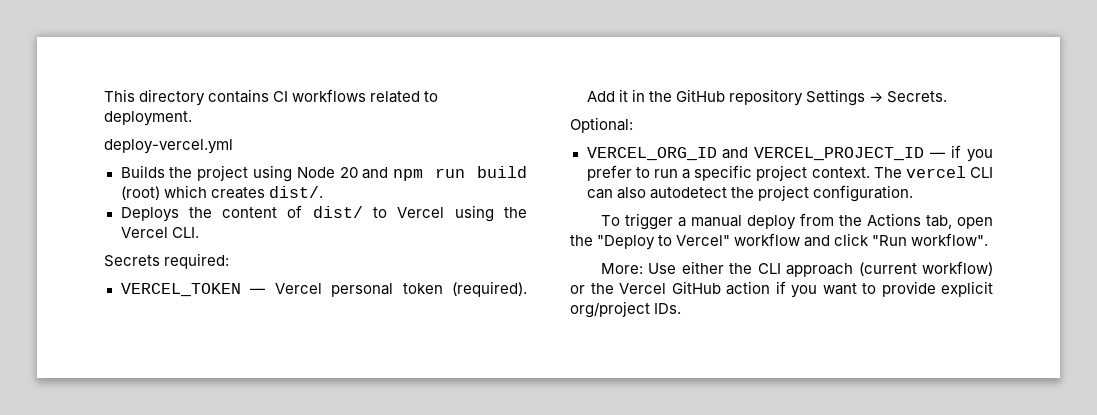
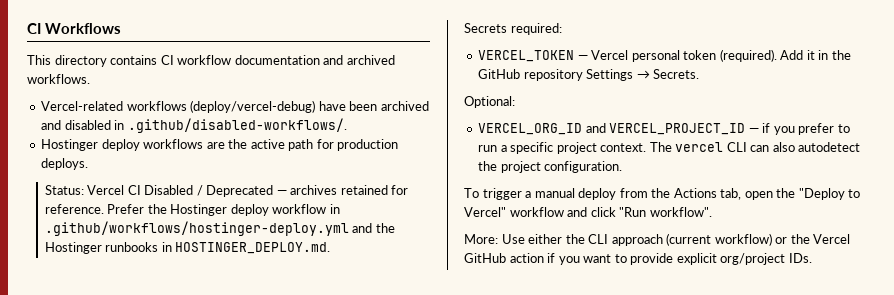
+ CI Workflows
- This directory contains CI workflows related to deployment.
- deploy-vercel.yml
- Builds the project using Node 20 and npm run build (root) which creates dist/.
- Deploys the content of dist/ to Vercel using the Vercel CLI.
+ This directory contains CI workflow documentation and archived workflows.
+ Vercel-related workflows (deploy/vercel-debug) have been archived and disabled in .github/disabled-workflows/.
+ Hostinger deploy workflows are the active path for production deploys.
+ Status: Vercel CI Disabled / Deprecated — archives retained for reference. Prefer the Hostinger deploy workflow in .github/workflows/hostinger-deploy.yml and the Hostinger runbooks in HOSTINGER_DEPLOY.md.

